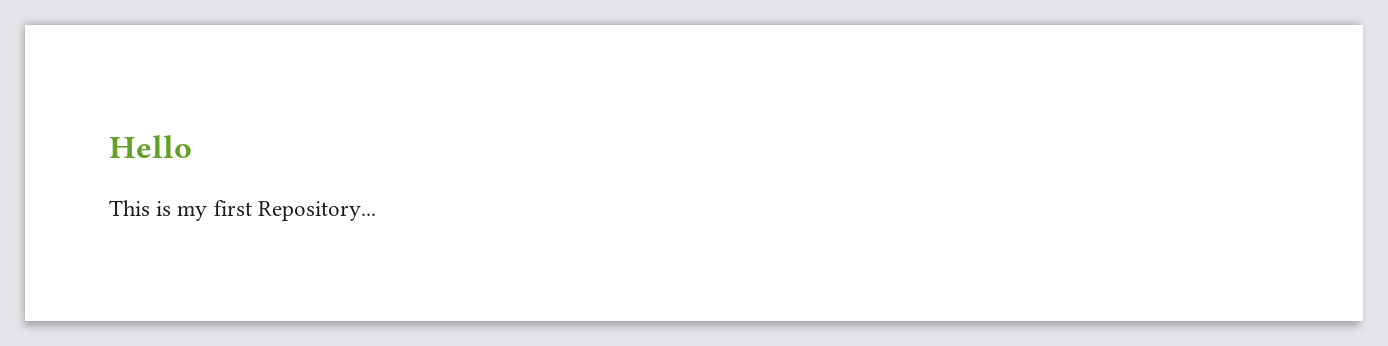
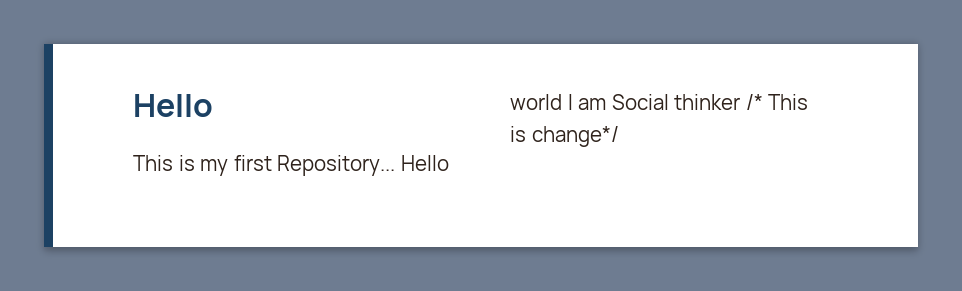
+ Hello world I am Social thinker /* This is change*/

